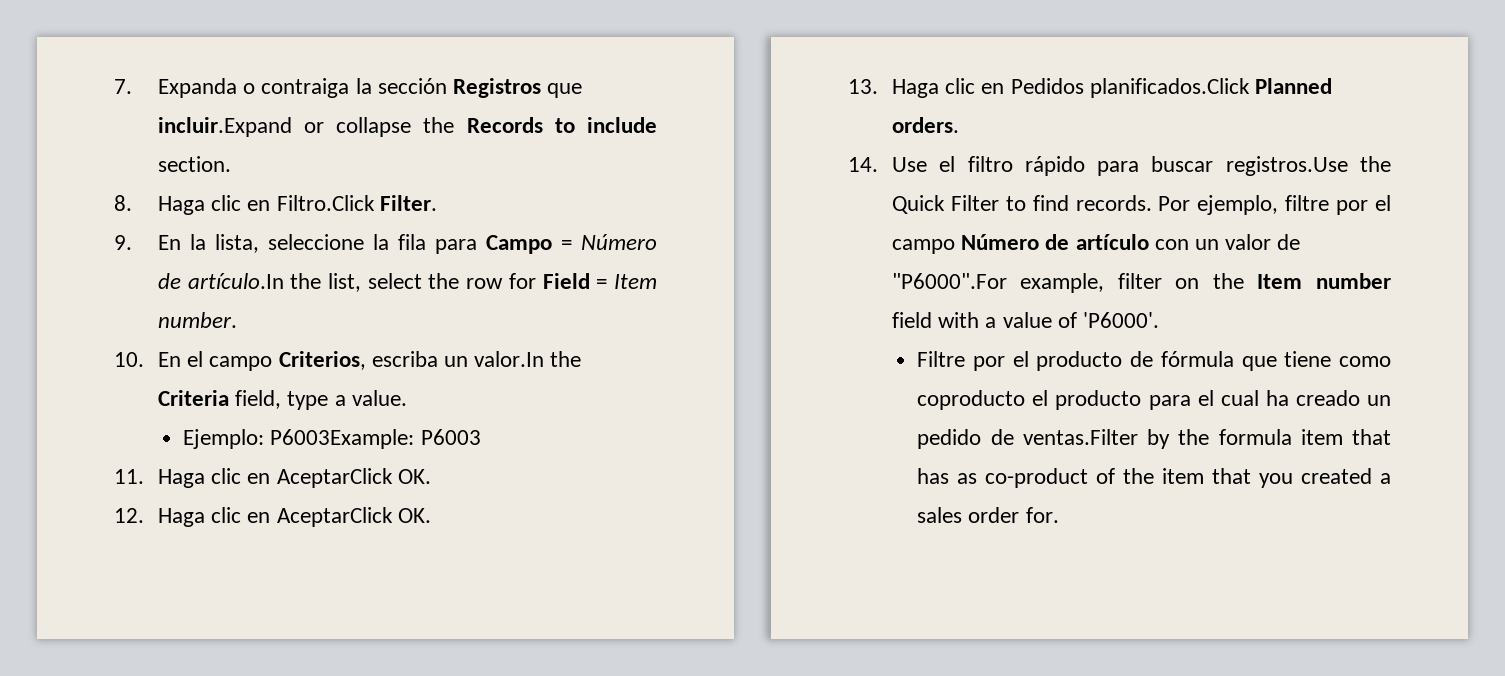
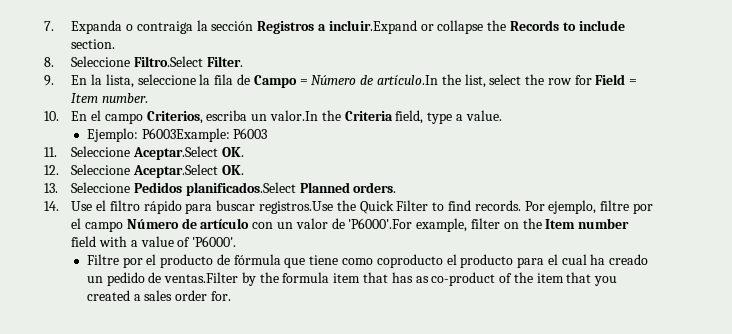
- 7. Expanda o contraiga la sección Registros que incluir.Expand or collapse the Records to include section.
+ 7. Expanda o contraiga la sección Registros a incluir.Expand or collapse the Records to include section.
- 8. Haga clic en Filtro.Click Filter.
+ 8. Seleccione Filtro.Select Filter.
- 9. En la lista, seleccione la fila para Campo = Número de artículo.In the list, select the row for Field = Item number.
+ 9. En la lista, seleccione la fila de Campo = Número de artículo.In the list, select the row for Field = Item number.
- 11. Haga clic en AceptarClick OK.
- 12. Haga clic en AceptarClick OK.
- 13. Haga clic en Pedidos planificados.Click Planned orders.
+ 11. Seleccione Aceptar.Select OK.
+ 12. Seleccione Aceptar.Select OK.
+ 13. Seleccione Pedidos planificados.Select Planned orders.
- Por ejemplo, filtre por el campo Número de artículo con un valor de "P6000".For example, filter on the Item number field with a value of 'P6000'.
+ Por ejemplo, filtre por el campo Número de artículo con un valor de 'P6000'.For example, filter on the Item number field with a value of 'P6000'.

